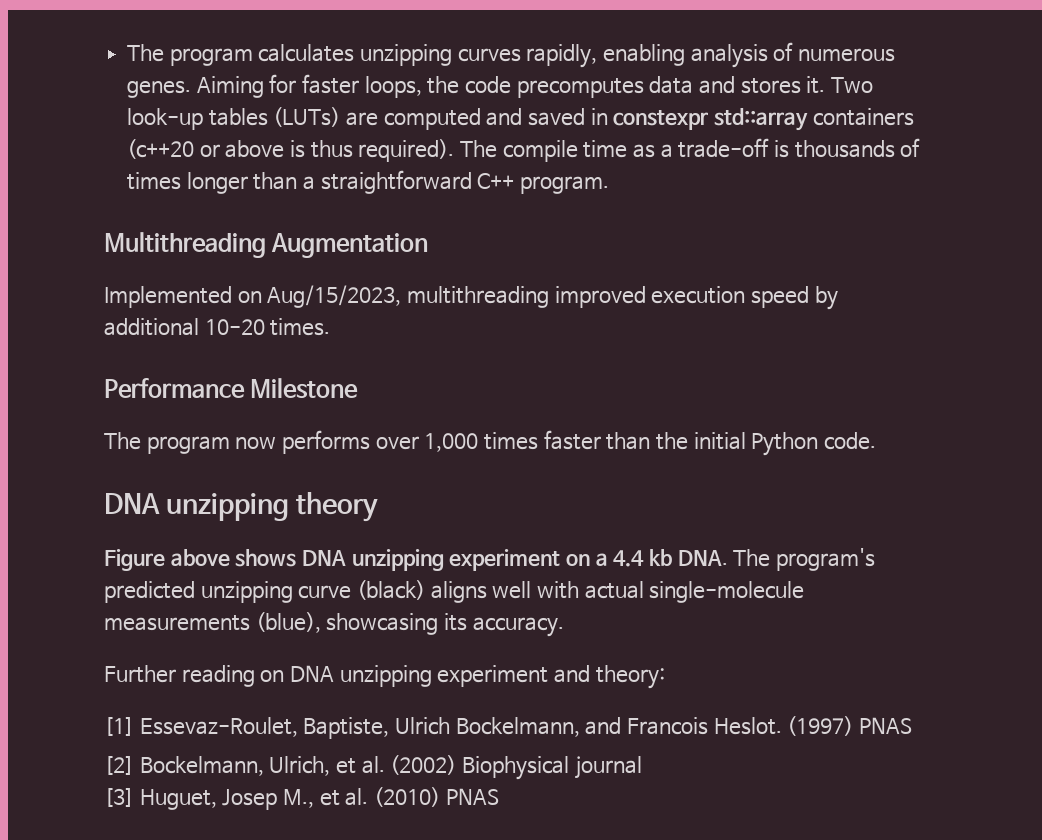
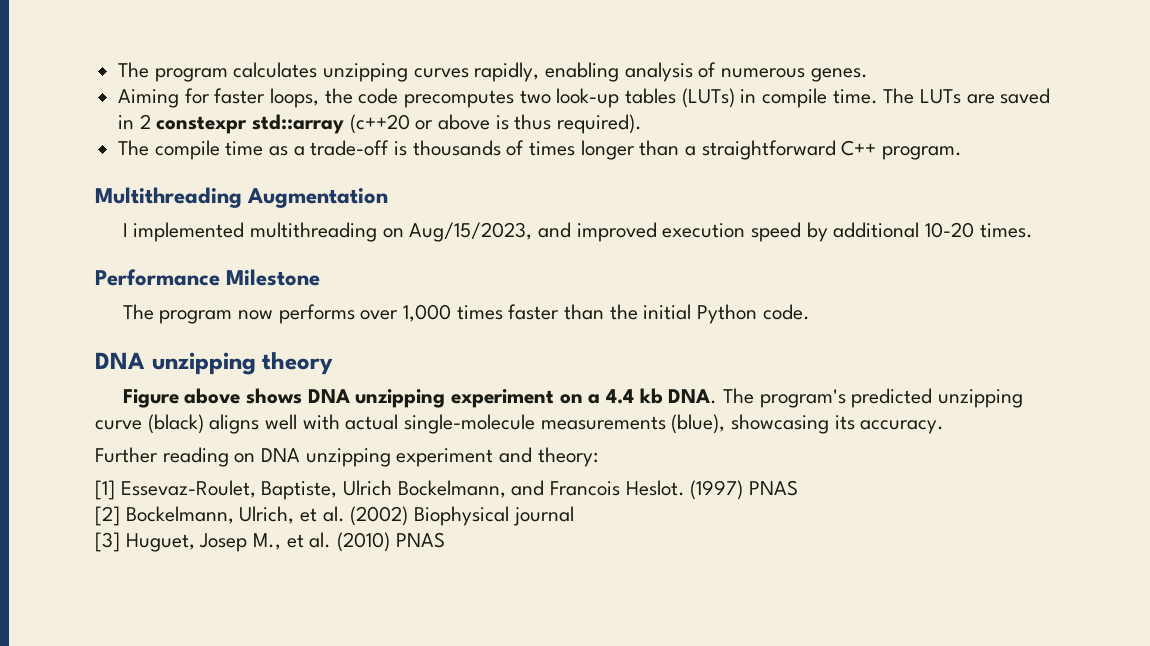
- The program calculates unzipping curves rapidly, enabling analysis of numerous genes. Aiming for faster loops, the code precomputes data and stores it. Two look-up tables (LUTs) are computed and saved in constexpr std::array containers (c++20 or above is thus required). The compile time as a trade-off is thousands of times longer than a straightforward C++ program.
+ The program calculates unzipping curves rapidly, enabling analysis of numerous genes.
+ Aiming for faster loops, the code precomputes two look-up tables (LUTs) in compile time. The LUTs are saved in 2 constexpr std::array (c++20 or above is thus required).
+ The compile time as a trade-off is thousands of times longer than a straightforward C++ program.
- Implemented on Aug/15/2023, multithreading improved execution speed by additional 10-20 times.
+ I implemented multithreading on Aug/15/2023, and improved execution speed by additional 10-20 times.

